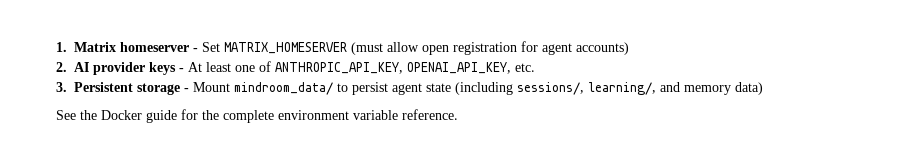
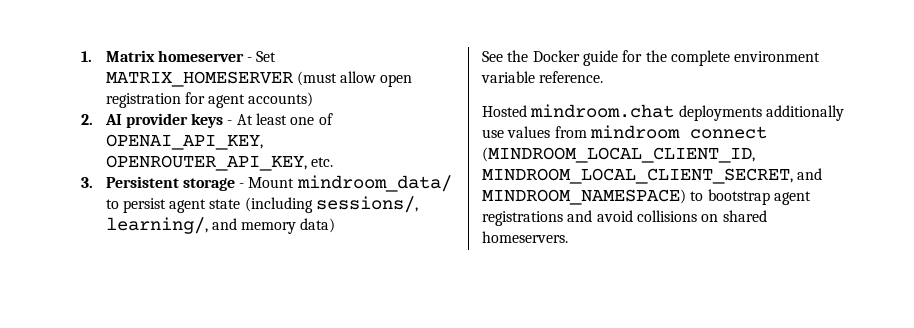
- 2. AI provider keys - At least one of ANTHROPIC_API_KEY, OPENAI_API_KEY, etc.
+ 2. AI provider keys - At least one of OPENAI_API_KEY, OPENROUTER_API_KEY, etc.
+ Hosted mindroom.chat deployments additionally use values from mindroom connect (MINDROOM_LOCAL_CLIENT_ID, MINDROOM_LOCAL_CLIENT_SECRET, and MINDROOM_NAMESPACE) to bootstrap agent registrations and avoid collisions on shared homeservers.

